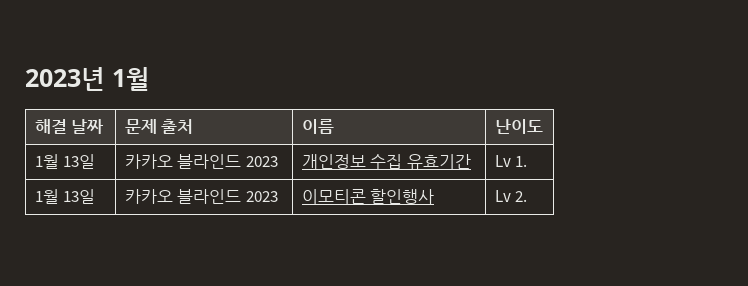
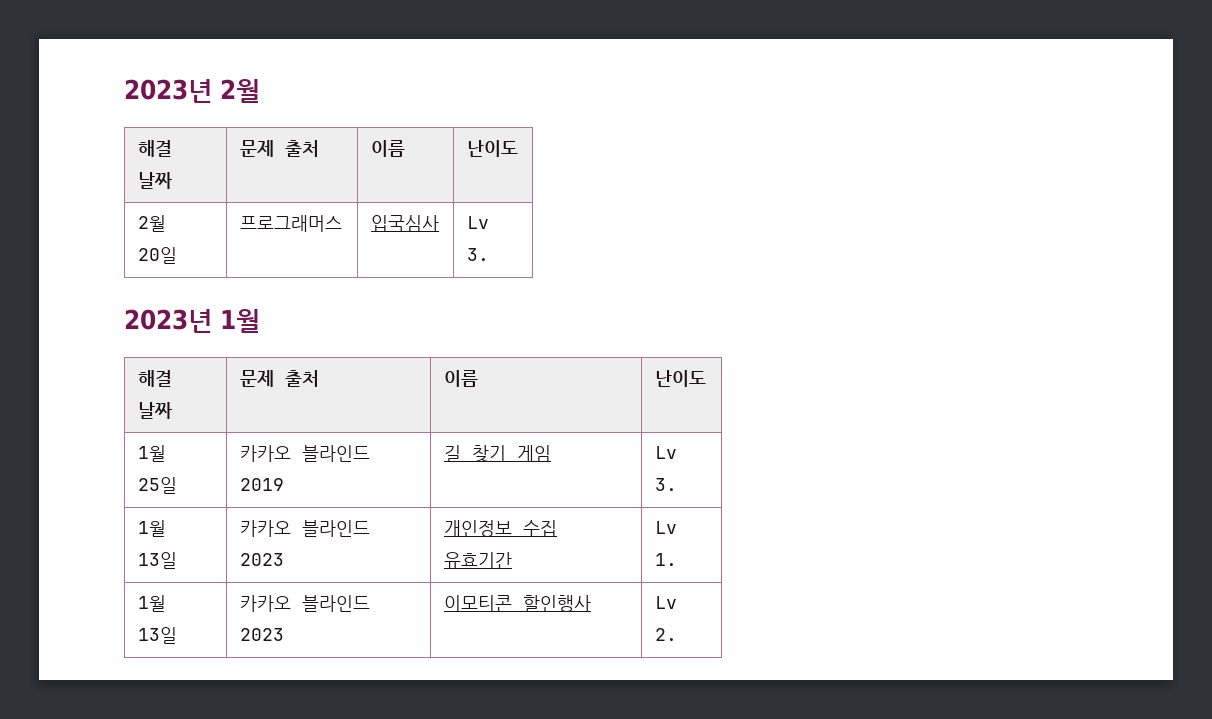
+ 2023년 2월
+ 해결 날짜 | 문제 출처 | 이름 | 난이도
+ 2월 20일 | 프로그래머스 | 입국심사 | Lv 3.
+ 1월 25일 | 카카오 블라인드 2019 | 길 찾기 게임 | Lv 3.

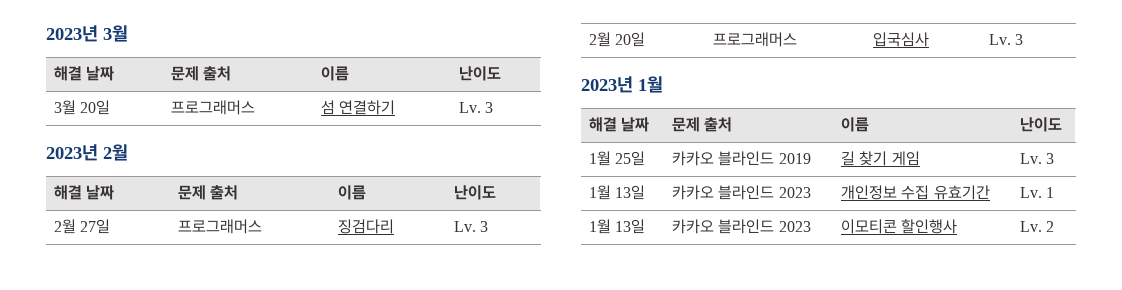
+ 2023년 3월
+ 해결 날짜 | 문제 출처 | 이름 | 난이도
+ 3월 20일 | 프로그래머스 | 섬 연결하기 | Lv. 3
+ 2월 27일 | 프로그래머스 | 징검다리 | Lv. 3
- 2월 20일 | 프로그래머스 | 입국심사 | Lv 3.
+ 2월 20일 | 프로그래머스 | 입국심사 | Lv. 3
- 1월 25일 | 카카오 블라인드 2019 | 길 찾기 게임 | Lv 3.
+ 1월 25일 | 카카오 블라인드 2019 | 길 찾기 게임 | Lv. 3
- 1월 13일 | 카카오 블라인드 2023 | 개인정보 수집 유효기간 | Lv 1.
+ 1월 13일 | 카카오 블라인드 2023 | 개인정보 수집 유효기간 | Lv. 1
- 1월 13일 | 카카오 블라인드 2023 | 이모티콘 할인행사 | Lv 2.
+ 1월 13일 | 카카오 블라인드 2023 | 이모티콘 할인행사 | Lv. 2

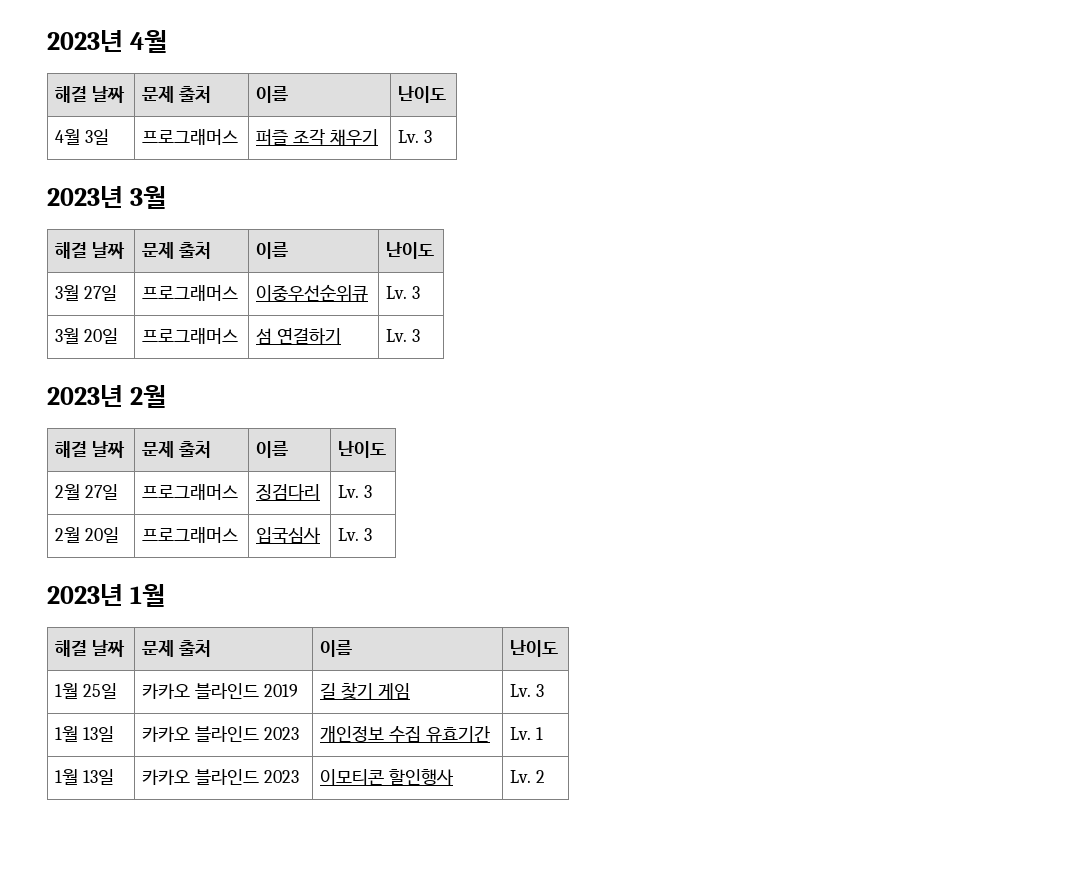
+ 2023년 4월
+ 해결 날짜 | 문제 출처 | 이름 | 난이도
+ 4월 3일 | 프로그래머스 | 퍼즐 조각 채우기 | Lv. 3
+ 3월 27일 | 프로그래머스 | 이중우선순위큐 | Lv. 3

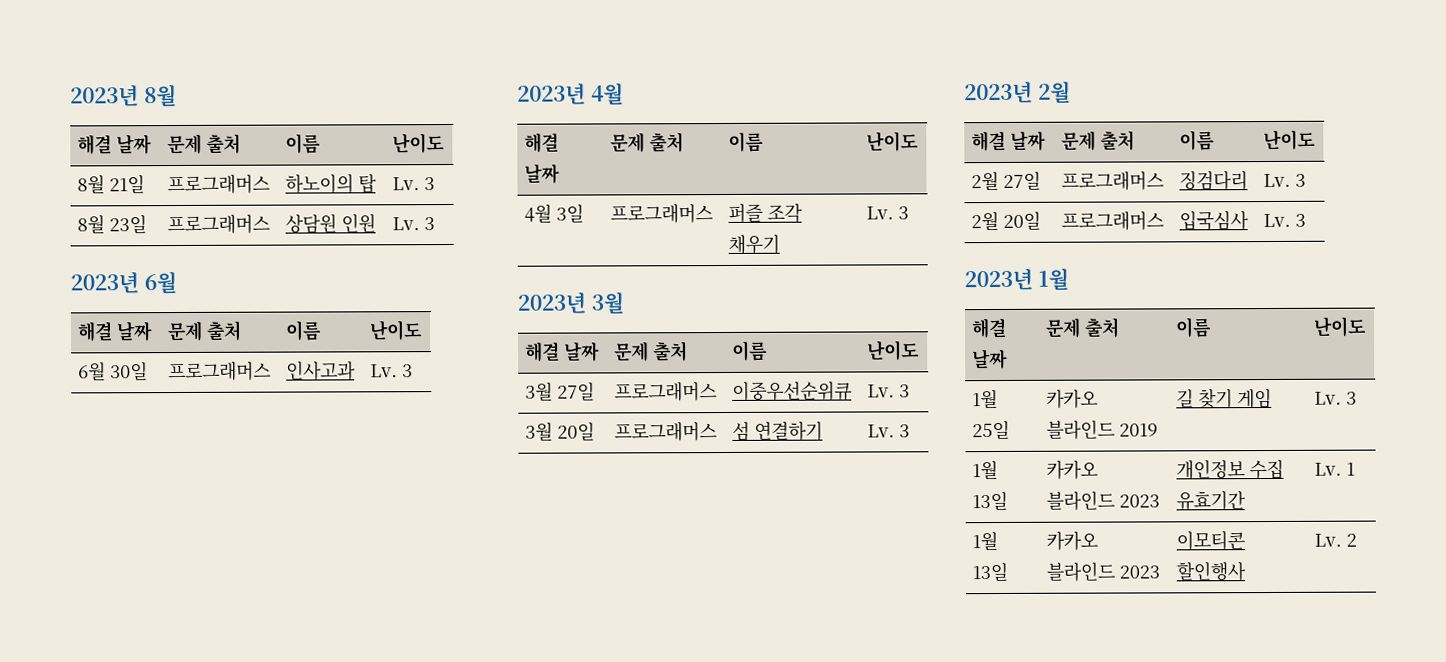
+ 2023년 8월
+ 해결 날짜 | 문제 출처 | 이름 | 난이도
+ 8월 21일 | 프로그래머스 | 하노이의 탑 | Lv. 3
+ 8월 23일 | 프로그래머스 | 상담원 인원 | Lv. 3
+ 2023년 6월
+ 해결 날짜 | 문제 출처 | 이름 | 난이도
+ 6월 30일 | 프로그래머스 | 인사고과 | Lv. 3

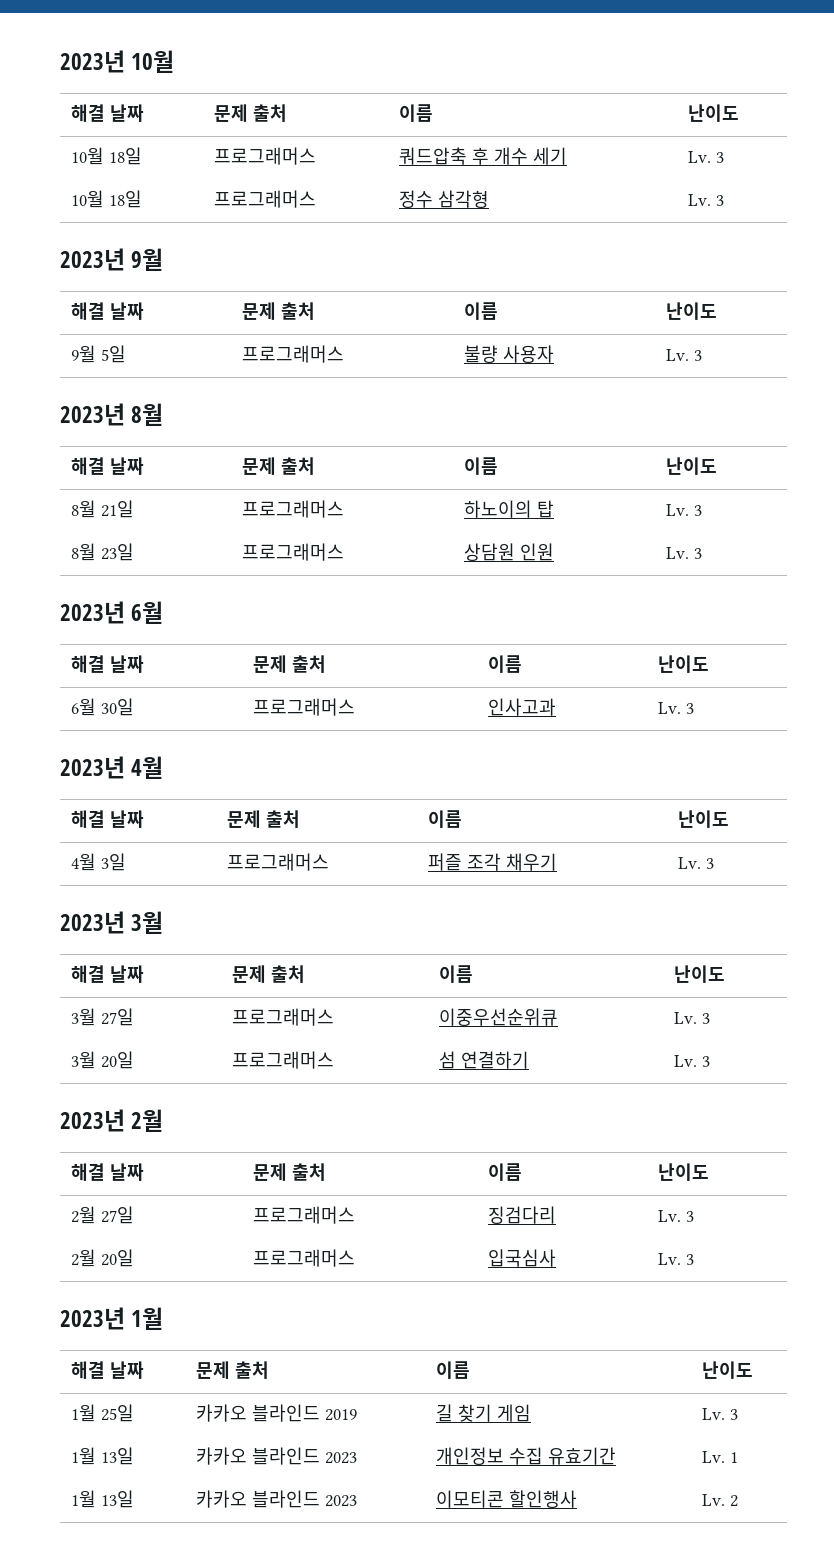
+ 2023년 10월
+ 해결 날짜 | 문제 출처 | 이름 | 난이도
+ 10월 18일 | 프로그래머스 | 쿼드압축 후 개수 세기 | Lv. 3
+ 10월 18일 | 프로그래머스 | 정수 삼각형 | Lv. 3
+ 2023년 9월
+ 해결 날짜 | 문제 출처 | 이름 | 난이도
+ 9월 5일 | 프로그래머스 | 불량 사용자 | Lv. 3

